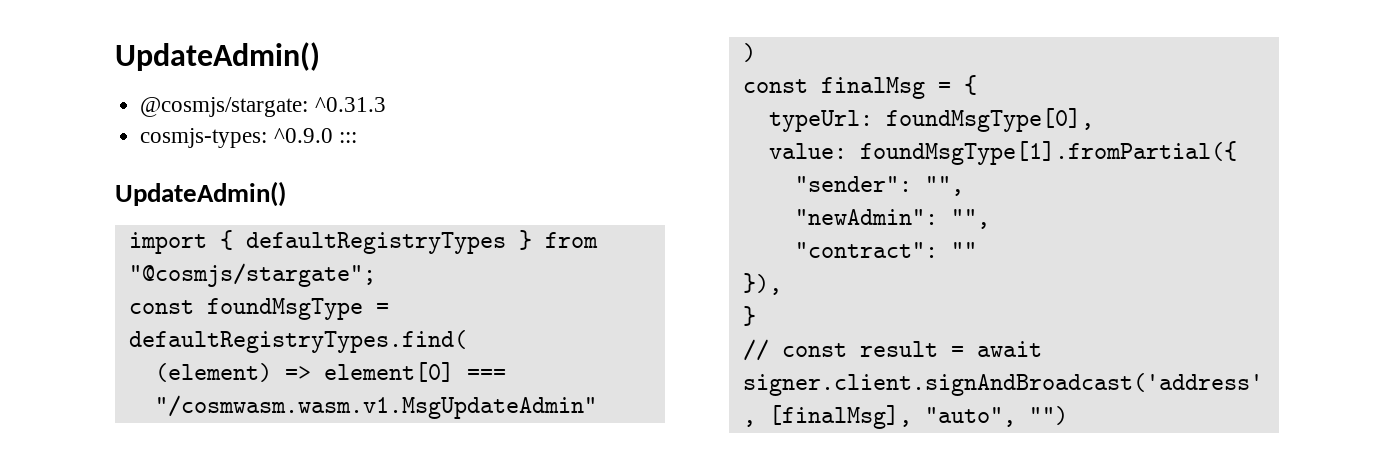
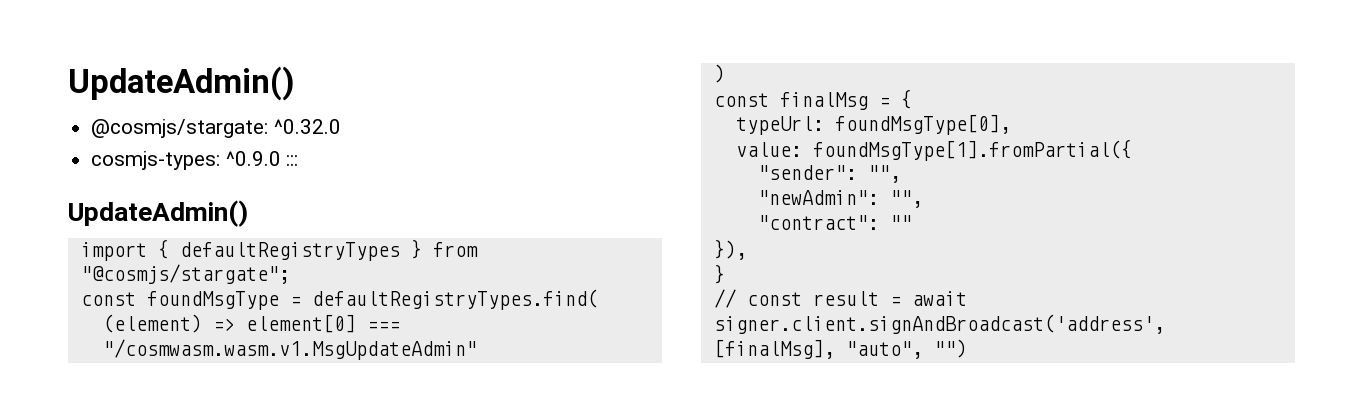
- @cosmjs/stargate: ^0.31.3
+ @cosmjs/stargate: ^0.32.0

